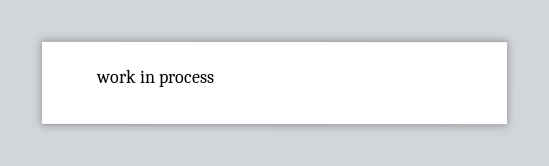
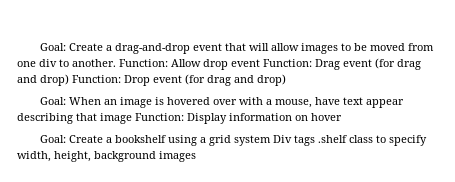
- work in process
+ Goal: Create a drag-and-drop event that will allow images to be moved from one div to another. Function: Allow drop event Function: Drag event (for drag and drop) Function: Drop event (for drag and drop)
+ Goal: When an image is hovered over with a mouse, have text appear describing that image Function: Display information on hover
+ Goal: Create a bookshelf using a grid system Div tags .shelf class to specify width, height, background images

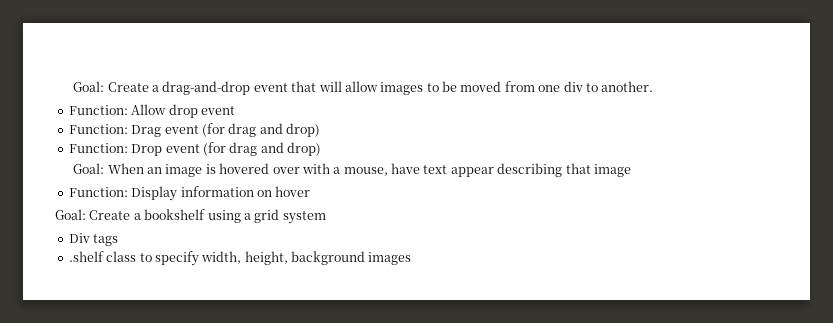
- Goal: Create a drag-and-drop event that will allow images to be moved from one div to another. Function: Allow drop event Function: Drag event (for drag and drop) Function: Drop event (for drag and drop)
+ Goal: Create a drag-and-drop event that will allow images to be moved from one div to another.
+ Function: Allow drop event
+ Function: Drag event (for drag and drop)
+ Function: Drop event (for drag and drop)
- Goal: When an image is hovered over with a mouse, have text appear describing that image Function: Display information on hover
+ Goal: When an image is hovered over with a mouse, have text appear describing that image
+ Function: Display information on hover
- Goal: Create a bookshelf using a grid system Div tags .shelf class to specify width, height, background images
+ Goal: Create a bookshelf using a grid system
+ Div tags
+ .shelf class to specify width, height, background images

